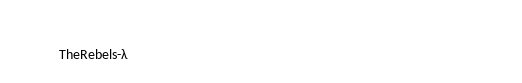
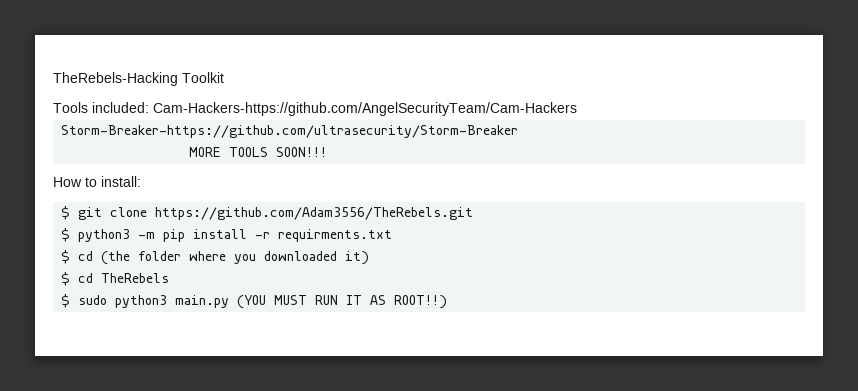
- TheRebels-λ
+ TheRebels-Hacking Toolkit
+ Tools included: Cam-Hackers-https://github.com/AngelSecurityTeam/Cam-Hackers
+ Storm-Breaker-https://github.com/ultrasecurity/Storm-Breaker
+ MORE TOOLS SOON!!!
+ How to install:
+ $ git clone https://github.com/Adam3556/TheRebels.git
+ $ python3 -m pip install -r requirments.txt
+ $ cd (the folder where you downloaded it)
+ $ cd TheRebels
+ $ sudo python3 main.py (YOU MUST RUN IT AS ROOT!!)

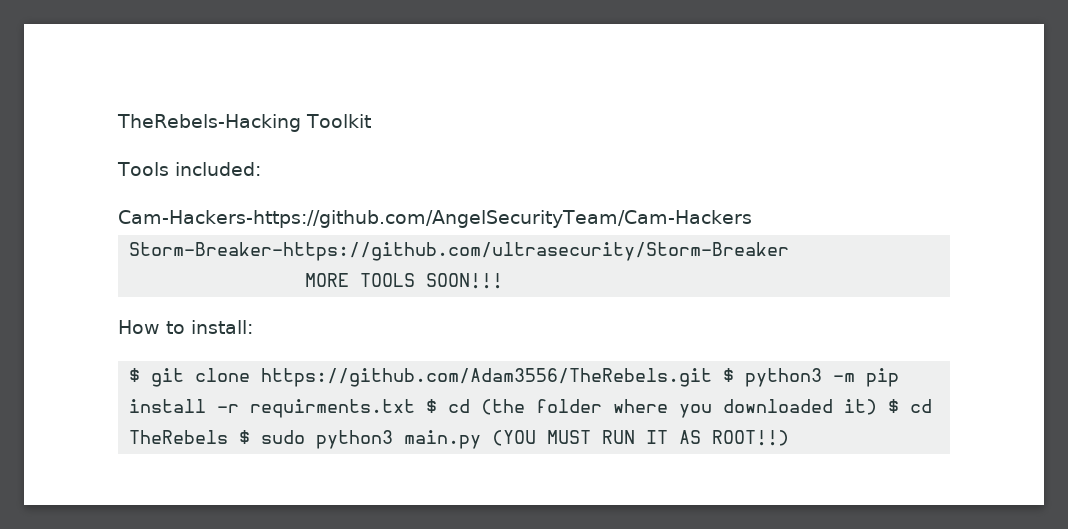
- Tools included: Cam-Hackers-https://github.com/AngelSecurityTeam/Cam-Hackers
+ Tools included:
+ Cam-Hackers-https://github.com/AngelSecurityTeam/Cam-Hackers
- $ git clone https://github.com/Adam3556/TheRebels.git
- $ python3 -m pip install -r requirments.txt
- $ cd (the folder where you downloaded it)
- $ cd TheRebels
- $ sudo python3 main.py (YOU MUST RUN IT AS ROOT!!)
+ $ git clone https://github.com/Adam3556/TheRebels.git $ python3 -m pip install -r requirments.txt $ cd (the folder where you downloaded it) $ cd TheRebels $ sudo python3 main.py (YOU MUST RUN IT AS ROOT!!)

